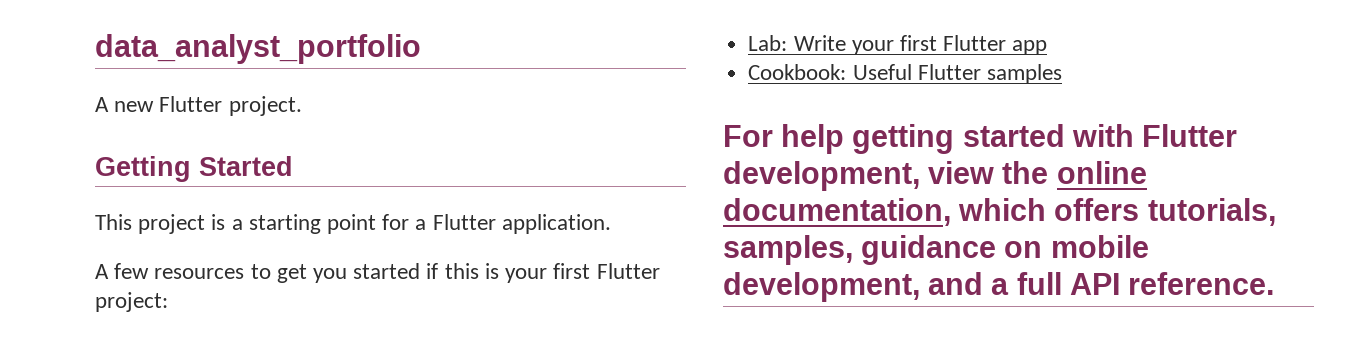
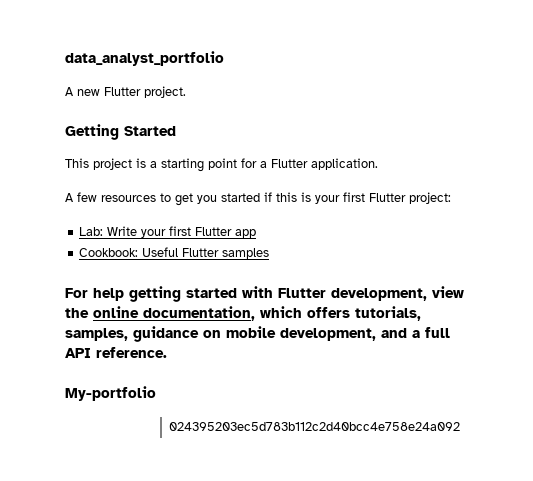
+ My-portfolio
+ 024395203ec5d783b112c2d40bcc4e758e24a092

